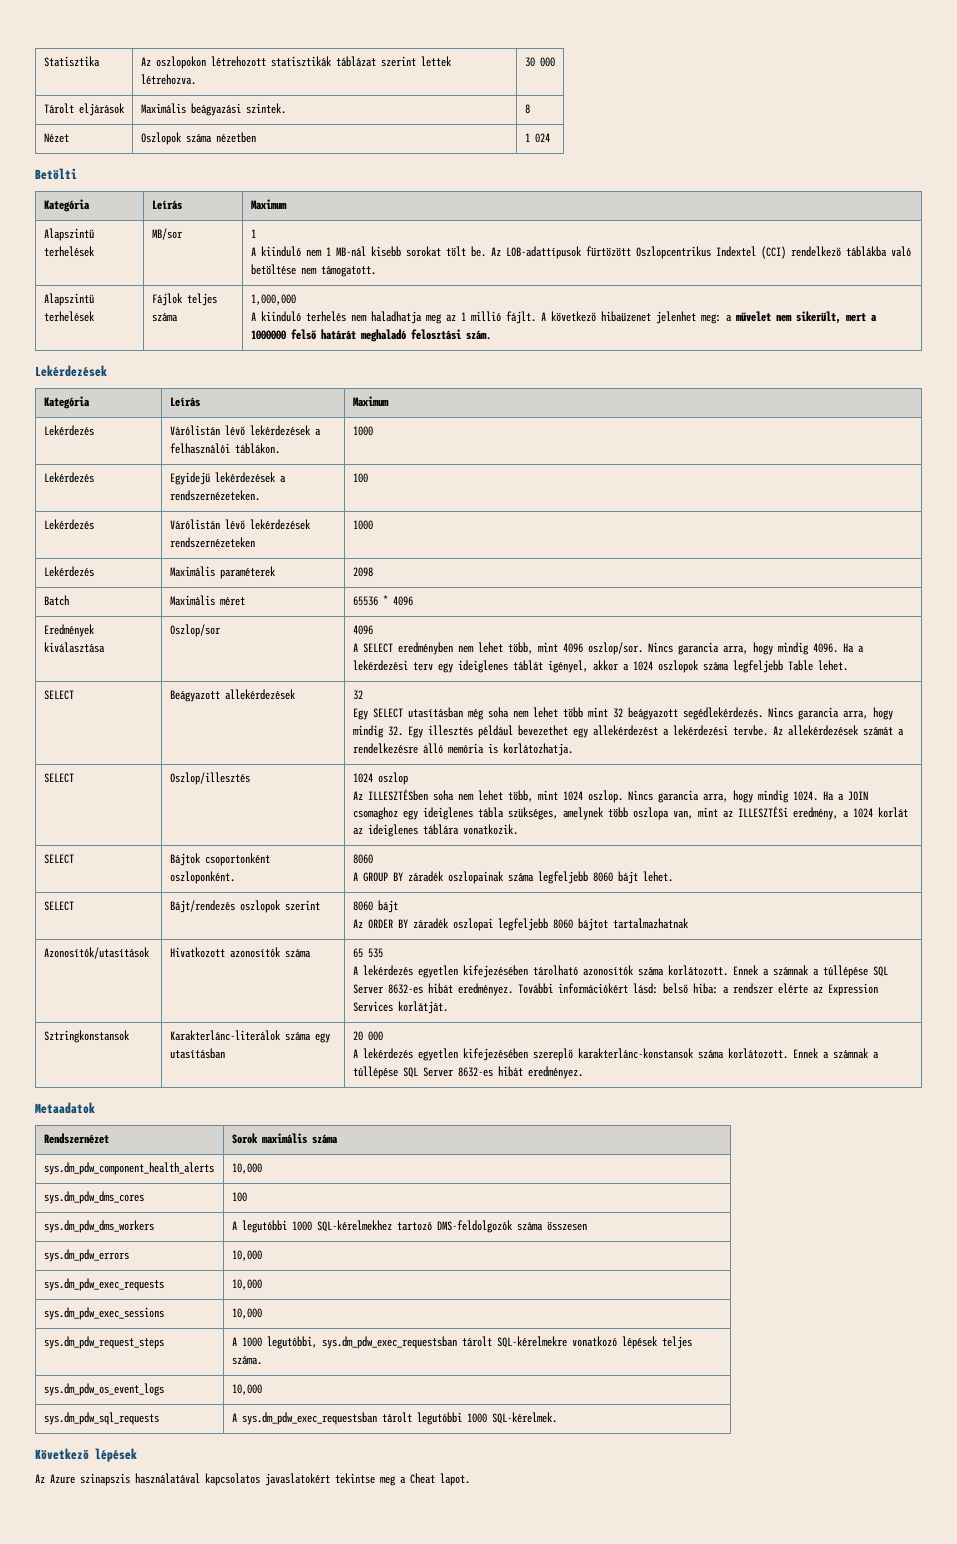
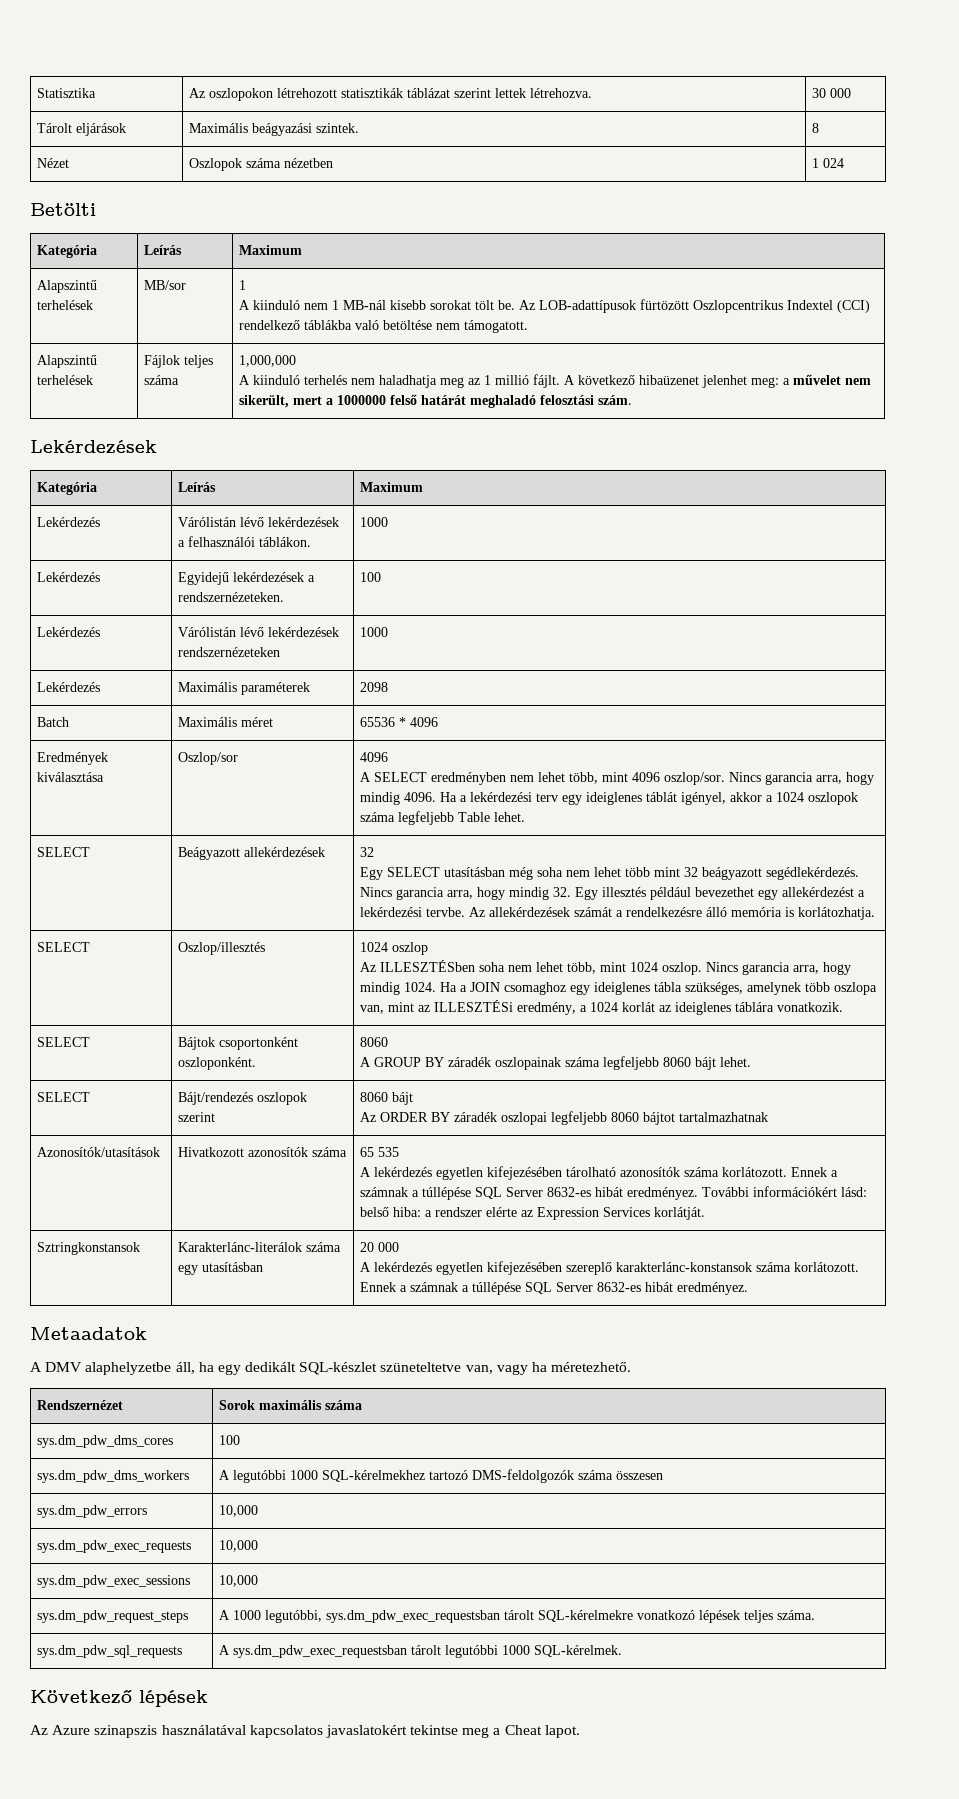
+ A DMV alaphelyzetbe áll, ha egy dedikált SQL-készlet szüneteltetve van, vagy ha méretezhető.
- sys.dm_pdw_component_health_alerts | 10,000
- sys.dm_pdw_os_event_logs | 10,000

